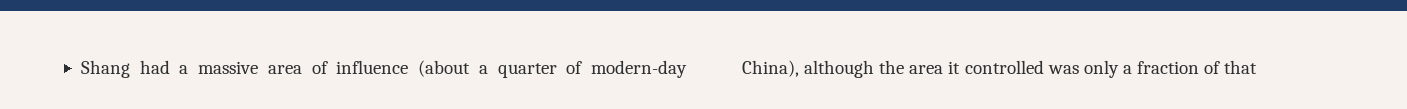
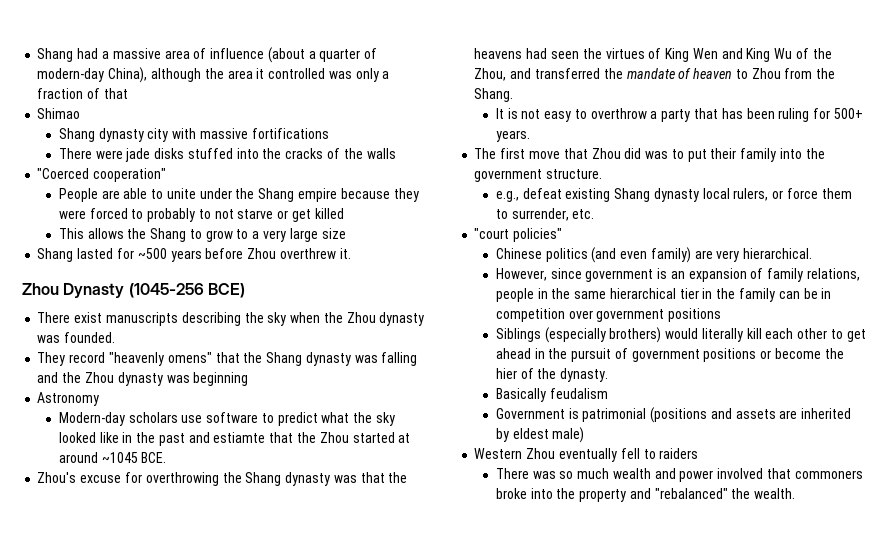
+ Shimao
+ Shang dynasty city with massive fortifications
+ There were jade disks stuffed into the cracks of the walls
+ "Coerced cooperation"
+ People are able to unite under the Shang empire because they were forced to probably to not starve or get killed
+ This allows the Shang to grow to a very large size
+ Shang lasted for ~500 years before Zhou overthrew it.
+ Zhou Dynasty (1045-256 BCE)
+ There exist manuscripts describing the sky when the Zhou dynasty was founded.
+ They record "heavenly omens" that the Shang dynasty was falling and the Zhou dynasty was beginning
+ Astronomy
+ Modern-day scholars use software to predict what the sky looked like in the past and estiamte that the Zhou started at around ~1045 BCE.
+ Zhou's excuse for overthrowing the Shang dynasty was that the heavens had seen the virtues of King Wen and King Wu of the Zhou, and transferred the mandate of heaven to Zhou from the Shang.
+ It is not easy to overthrow a party that has been ruling for 500+ years.
+ The first move that Zhou did was to put their family into the government structure.
+ e.g., defeat existing Shang dynasty local rulers, or force them to surrender, etc.
+ "court policies"
+ Chinese politics (and even family) are very hierarchical.
+ However, since government is an expansion of family relations, people in the same hierarchical tier in the family can be in competition over government positions
+ Siblings (especially brothers) would literally kill each other to get ahead in the pursuit of government positions or become the hier of the dynasty.
+ Basically feudalism
+ Government is patrimonial (positions and assets are inherited by eldest male)
+ Western Zhou eventually fell to raiders
+ There was so much wealth and power involved that commoners broke into the property and "rebalanced" the wealth.

